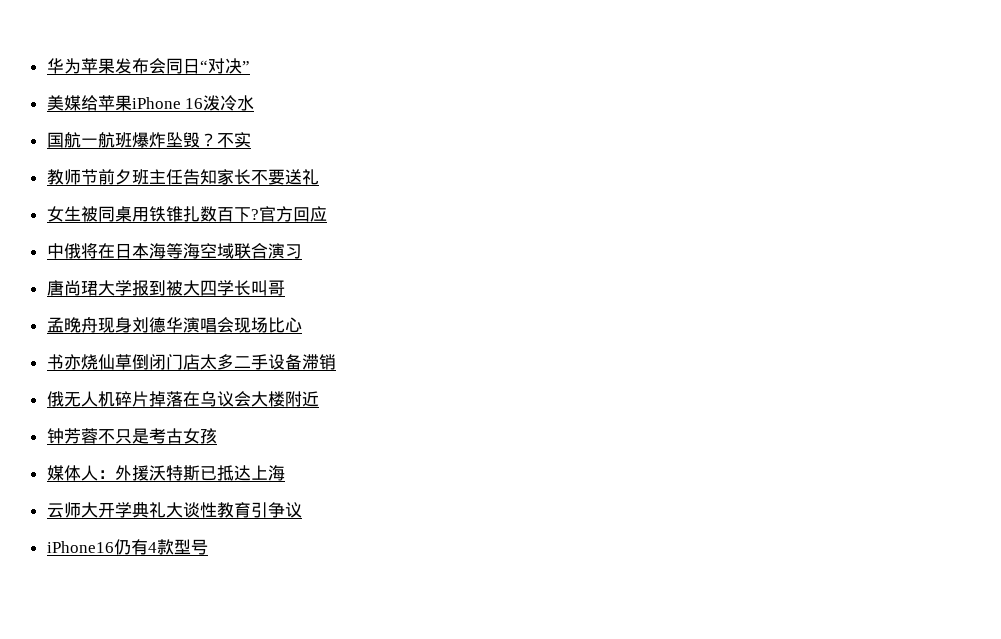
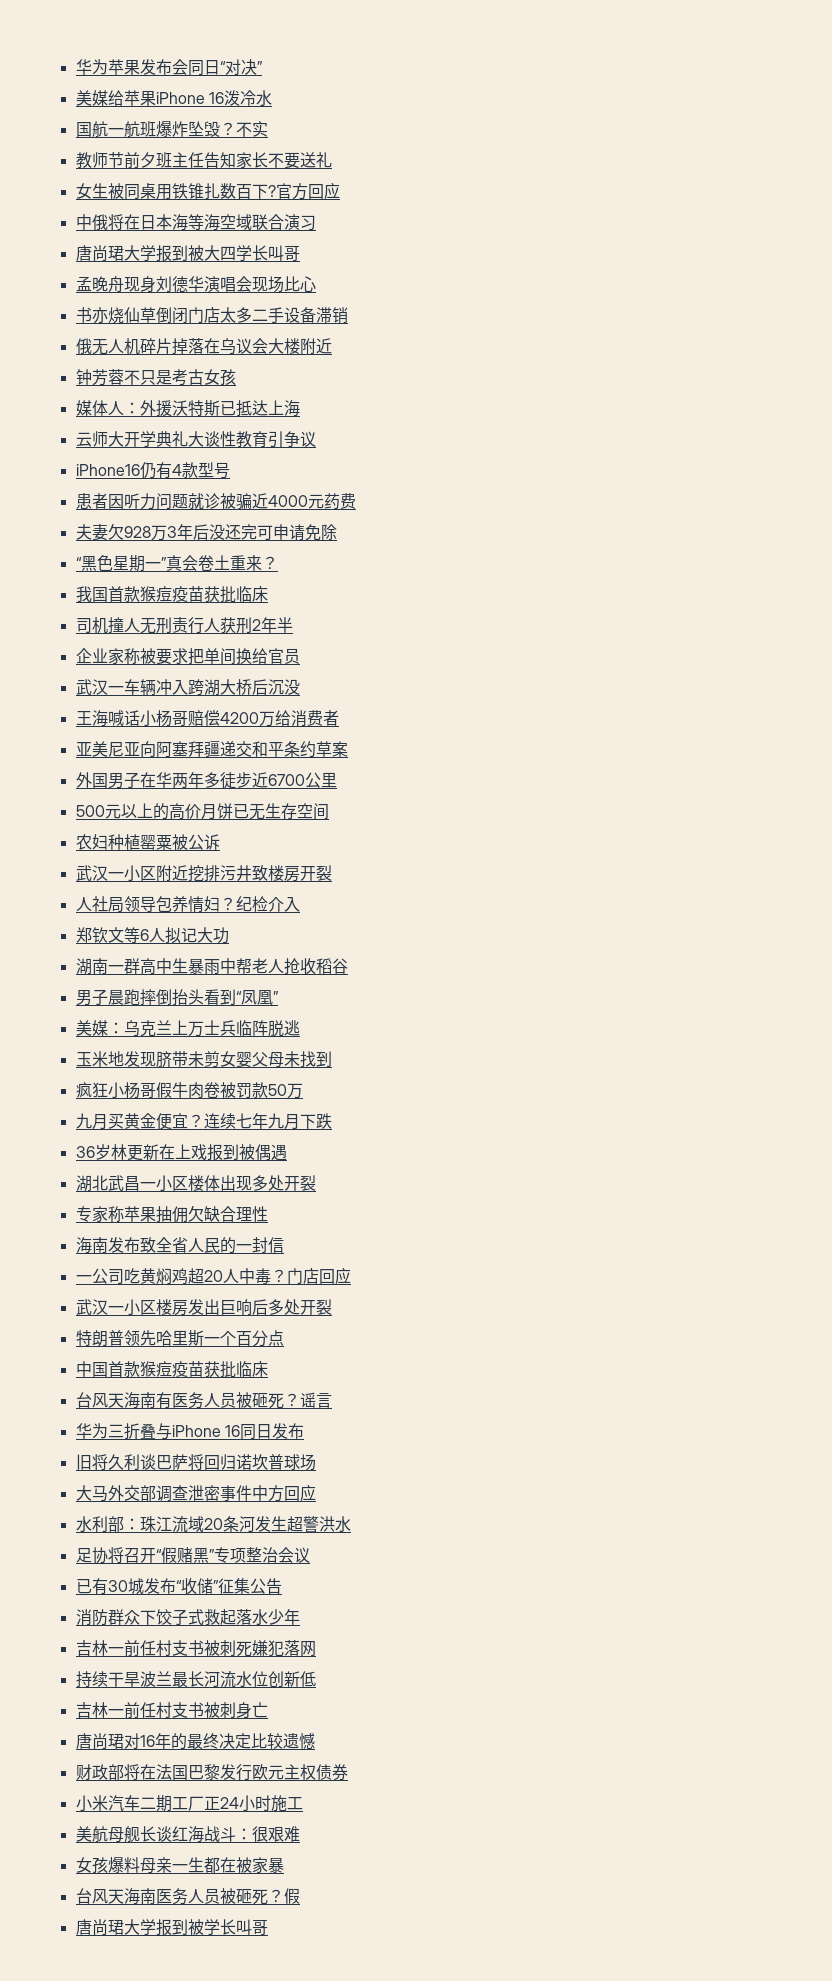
+ 患者因听力问题就诊被骗近4000元药费
+ 夫妻欠928万3年后没还完可申请免除
+ “黑色星期一”真会卷土重来？
+ 我国首款猴痘疫苗获批临床
+ 司机撞人无刑责行人获刑2年半
+ 企业家称被要求把单间换给官员
+ 武汉一车辆冲入跨湖大桥后沉没
+ 王海喊话小杨哥赔偿4200万给消费者
+ 亚美尼亚向阿塞拜疆递交和平条约草案
+ 外国男子在华两年多徒步近6700公里
+ 500元以上的高价月饼已无生存空间
+ 农妇种植罂粟被公诉
+ 武汉一小区附近挖排污井致楼房开裂
+ 人社局领导包养情妇？纪检介入
+ 郑钦文等6人拟记大功
+ 湖南一群高中生暴雨中帮老人抢收稻谷
+ 男子晨跑摔倒抬头看到“凤凰”
+ 美媒：乌克兰上万士兵临阵脱逃
+ 玉米地发现脐带未剪女婴父母未找到
+ 疯狂小杨哥假牛肉卷被罚款50万
+ 九月买黄金便宜？连续七年九月下跌
+ 36岁林更新在上戏报到被偶遇
+ 湖北武昌一小区楼体出现多处开裂
+ 专家称苹果抽佣欠缺合理性
+ 海南发布致全省人民的一封信
+ 一公司吃黄焖鸡超20人中毒？门店回应
+ 武汉一小区楼房发出巨响后多处开裂
+ 特朗普领先哈里斯一个百分点
+ 中国首款猴痘疫苗获批临床
+ 台风天海南有医务人员被砸死？谣言
+ 华为三折叠与iPhone 16同日发布
+ 旧将久利谈巴萨将回归诺坎普球场
+ 大马外交部调查泄密事件中方回应
+ 水利部：珠江流域20条河发生超警洪水
+ 足协将召开“假赌黑”专项整治会议
+ 已有30城发布“收储”征集公告
+ 消防群众下饺子式救起落水少年
+ 吉林一前任村支书被刺死嫌犯落网
+ 持续干旱波兰最长河流水位创新低
+ 吉林一前任村支书被刺身亡
+ 唐尚珺对16年的最终决定比较遗憾
+ 财政部将在法国巴黎发行欧元主权债券
+ 小米汽车二期工厂正24小时施工
+ 美航母舰长谈红海战斗：很艰难
+ 女孩爆料母亲一生都在被家暴
+ 台风天海南医务人员被砸死？假
+ 唐尚珺大学报到被学长叫哥

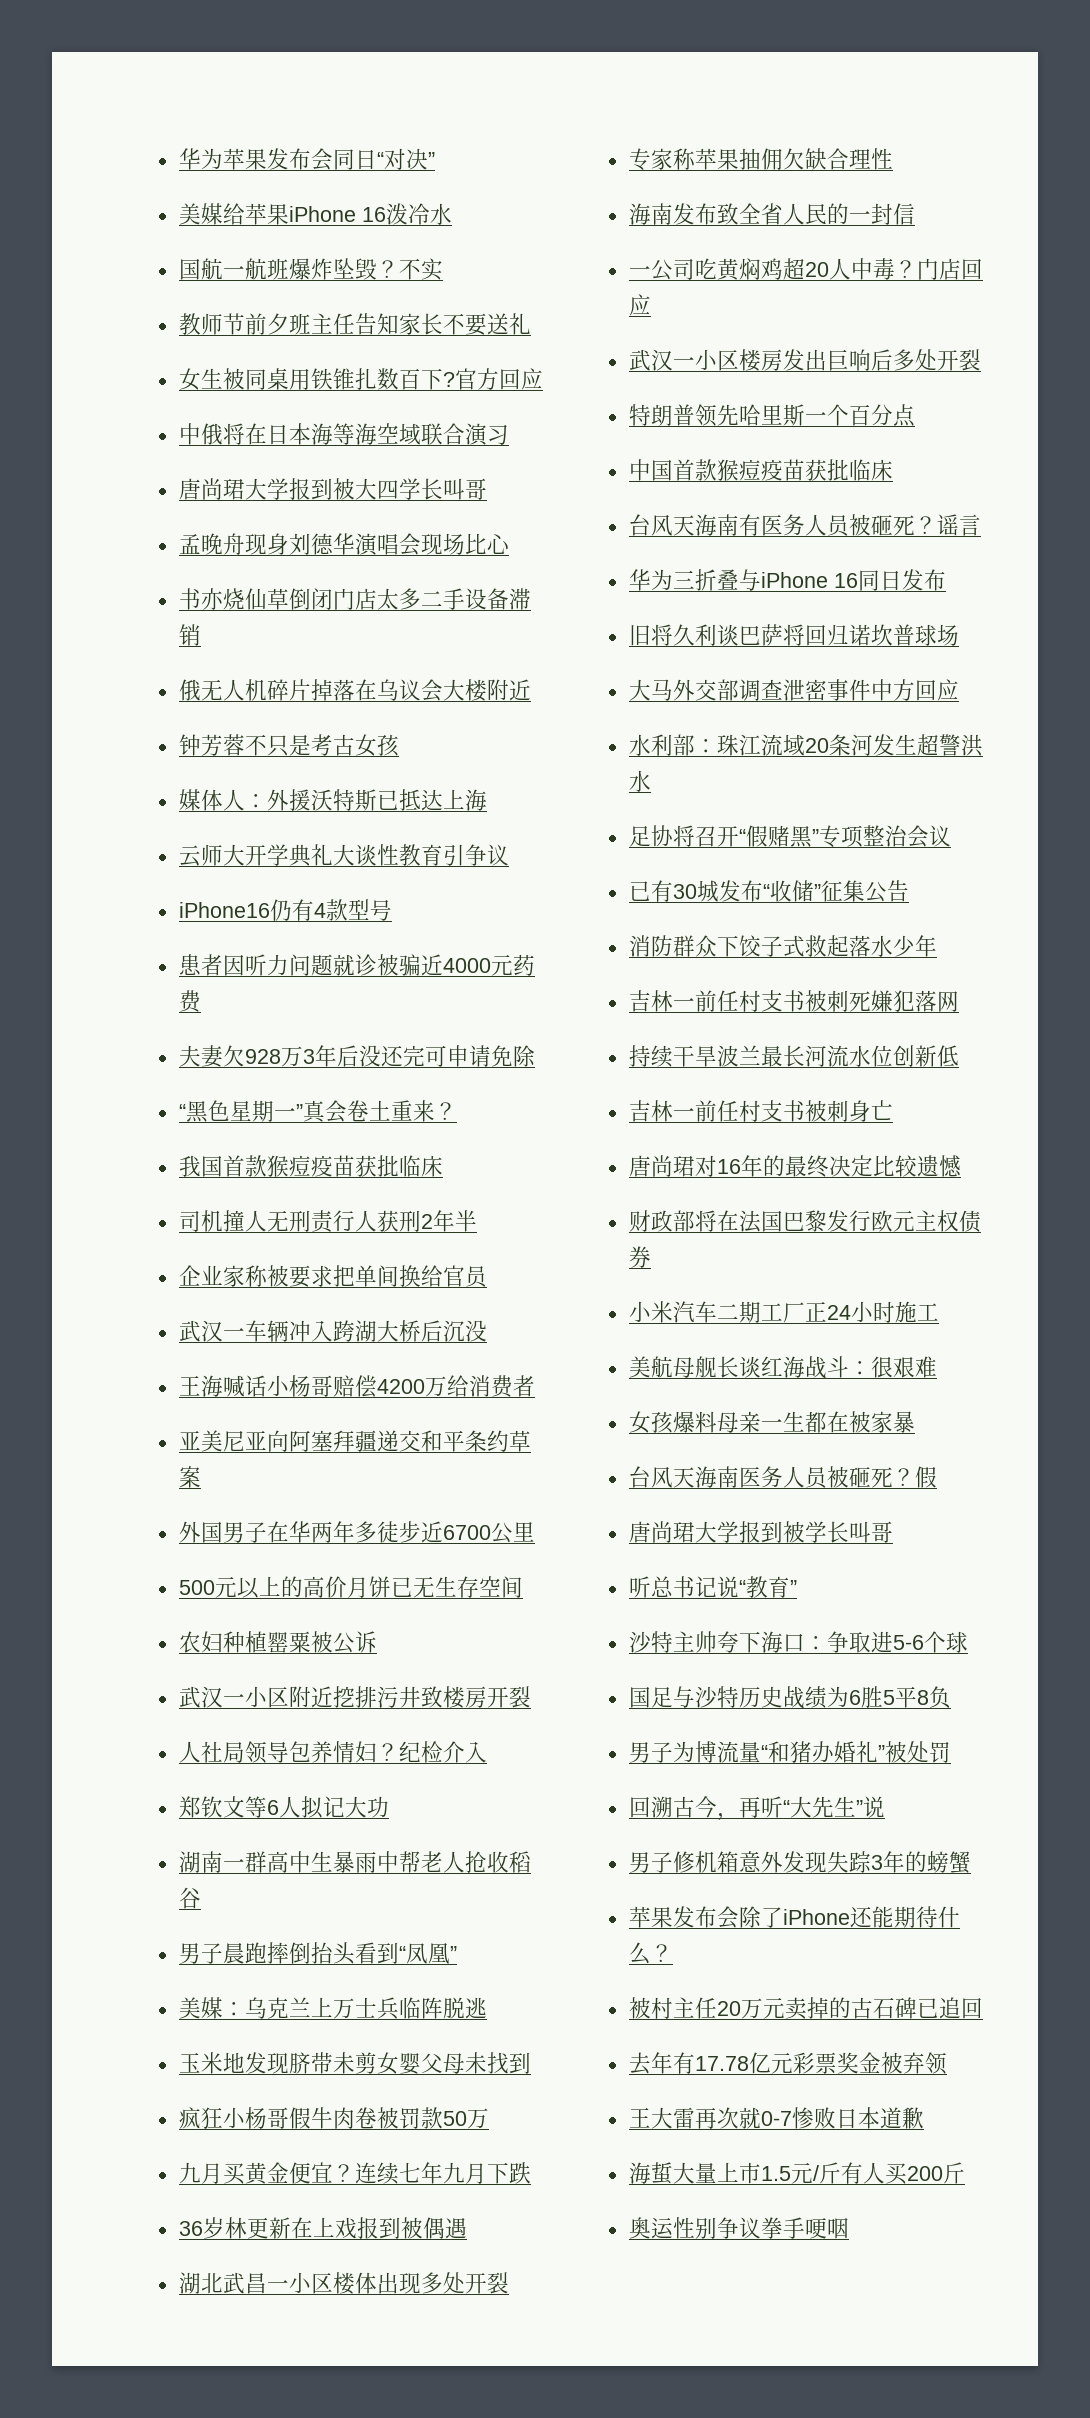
+ 听总书记说“教育”
+ 沙特主帅夸下海口：争取进5-6个球
+ 国足与沙特历史战绩为6胜5平8负
+ 男子为博流量“和猪办婚礼”被处罚
+ 回溯古今，再听“大先生”说
+ 男子修机箱意外发现失踪3年的螃蟹
+ 苹果发布会除了iPhone还能期待什么？
+ 被村主任20万元卖掉的古石碑已追回
+ 去年有17.78亿元彩票奖金被弃领
+ 王大雷再次就0-7惨败日本道歉
+ 海蜇大量上市1.5元/斤有人买200斤
+ 奥运性别争议拳手哽咽

